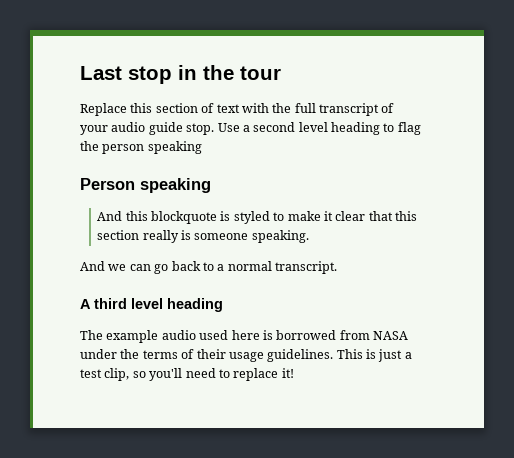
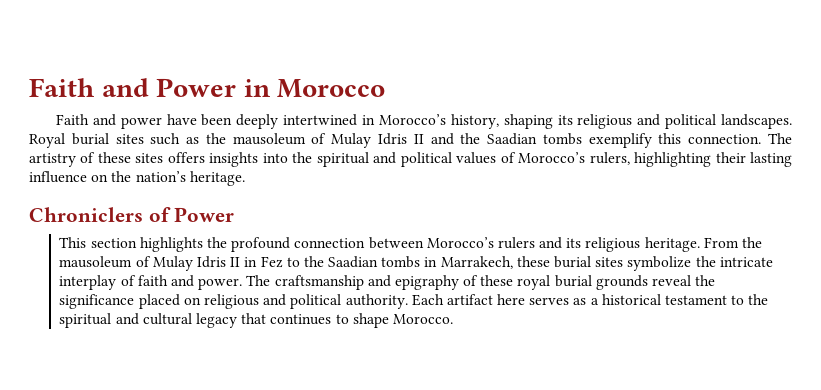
- Last stop in the tour
- Replace this section of text with the full transcript of your audio guide stop. Use a second level heading to flag the person speaking
- Person speaking
- And this blockquote is styled to make it clear that this section really is someone speaking.
- And we can go back to a normal transcript.
- A third level heading
- The example audio used here is borrowed from NASA under the terms of their usage guidelines. This is just a test clip, so you'll need to replace it!
+ Faith and Power in Morocco
+ Faith and power have been deeply intertwined in Morocco’s history, shaping its religious and political landscapes. Royal burial sites such as the mausoleum of Mulay Idris II and the Saadian tombs exemplify this connection. The artistry of these sites offers insights into the spiritual and political values of Morocco’s rulers, highlighting their lasting influence on the nation’s heritage.
+ Chroniclers of Power
+ This section highlights the profound connection between Morocco’s rulers and its religious heritage. From the mausoleum of Mulay Idris II in Fez to the Saadian tombs in Marrakech, these burial sites symbolize the intricate interplay of faith and power. The craftsmanship and epigraphy of these royal burial grounds reveal the significance placed on religious and political authority. Each artifact here serves as a historical testament to the spiritual and cultural legacy that continues to shape Morocco.

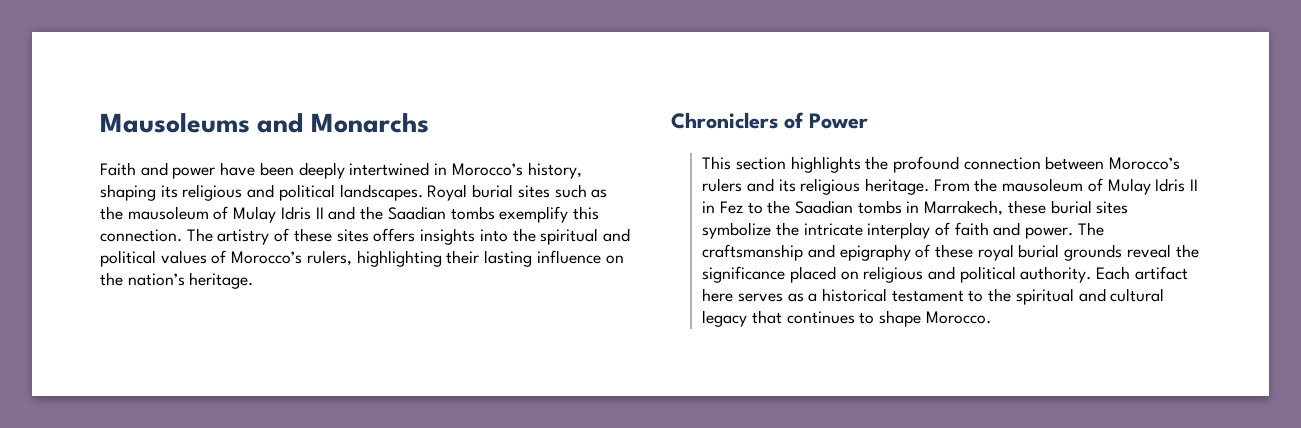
- Faith and Power in Morocco
+ Mausoleums and Monarchs

